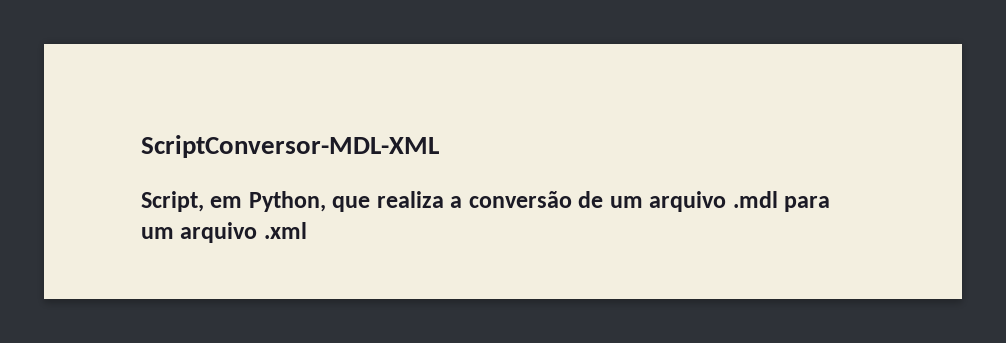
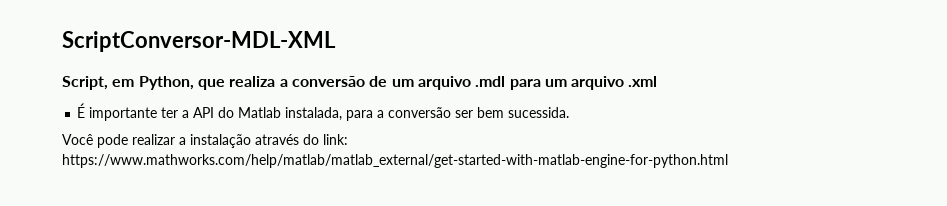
+ É importante ter a API do Matlab instalada, para a conversão ser bem sucessida.
+ Você pode realizar a instalação através do link: https://www.mathworks.com/help/matlab/matlab_external/get-started-with-matlab-engine-for-python.html

